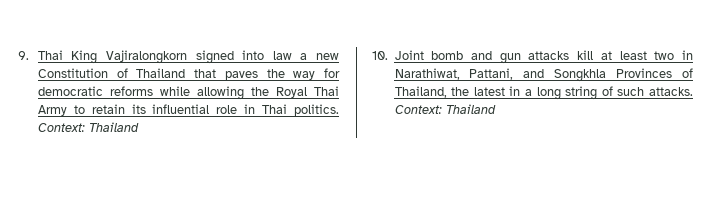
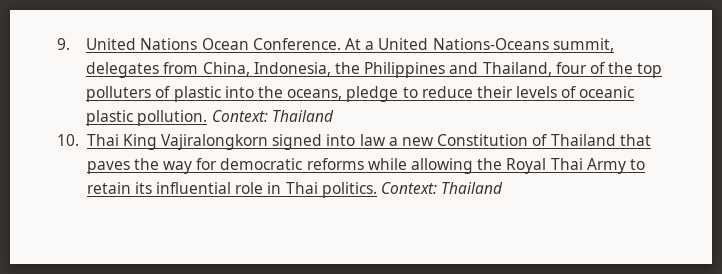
- 9. Thai King Vajiralongkorn signed into law a new Constitution of Thailand that paves the way for democratic reforms while allowing the Royal Thai Army to retain its influential role in Thai politics.
+ 9. United Nations Ocean Conference. At a United Nations-Oceans summit, delegates from China, Indonesia, the Philippines and Thailand, four of the top polluters of plastic into the oceans, pledge to reduce their levels of oceanic plastic pollution. Context: Thailand
+ 10. Thai King Vajiralongkorn signed into law a new Constitution of Thailand that paves the way for democratic reforms while allowing the Royal Thai Army to retain its influential role in Thai politics.
- 10. Joint bomb and gun attacks kill at least two in Narathiwat, Pattani, and Songkhla Provinces of Thailand, the latest in a long string of such attacks. Context: Thailand

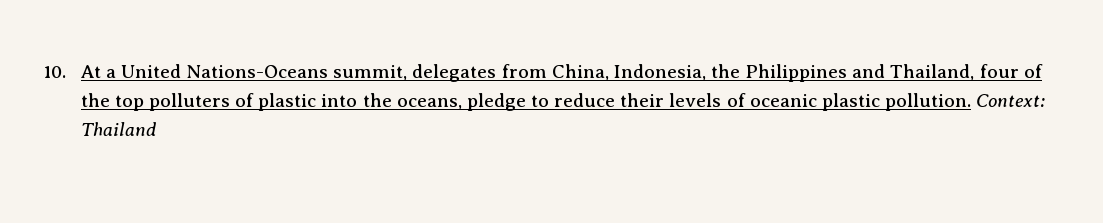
- 9. United Nations Ocean Conference. At a United Nations-Oceans summit, delegates from China, Indonesia, the Philippines and Thailand, four of the top polluters of plastic into the oceans, pledge to reduce their levels of oceanic plastic pollution.
+ 10. At a United Nations-Oceans summit, delegates from China, Indonesia, the Philippines and Thailand, four of the top polluters of plastic into the oceans, pledge to reduce their levels of oceanic plastic pollution.
- 10. Thai King Vajiralongkorn signed into law a new Constitution of Thailand that paves the way for democratic reforms while allowing the Royal Thai Army to retain its influential role in Thai politics. Context: Thailand

